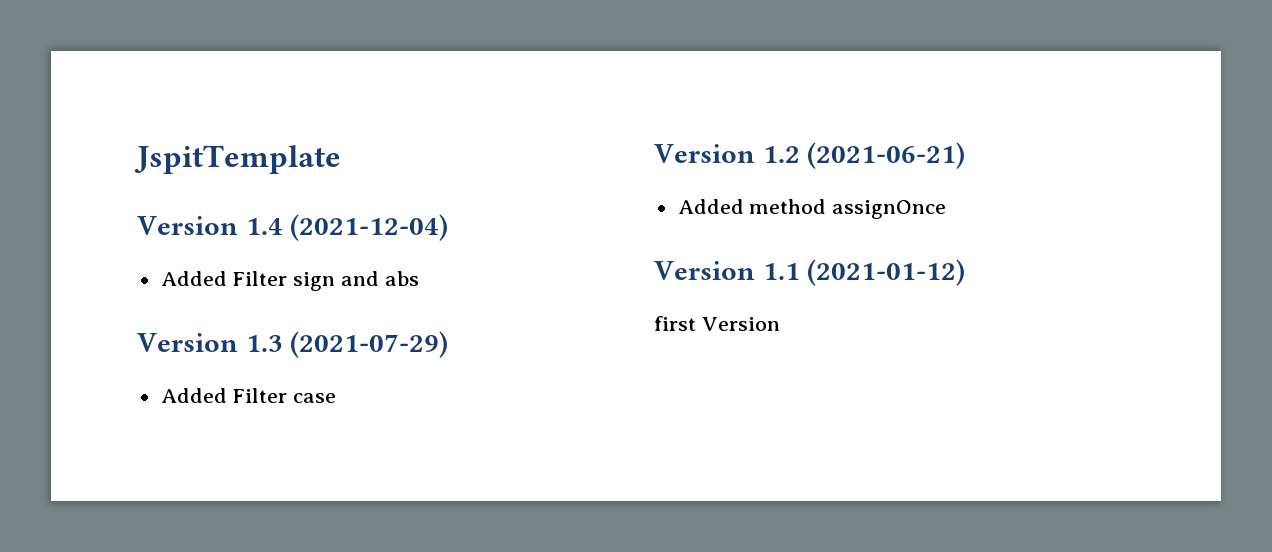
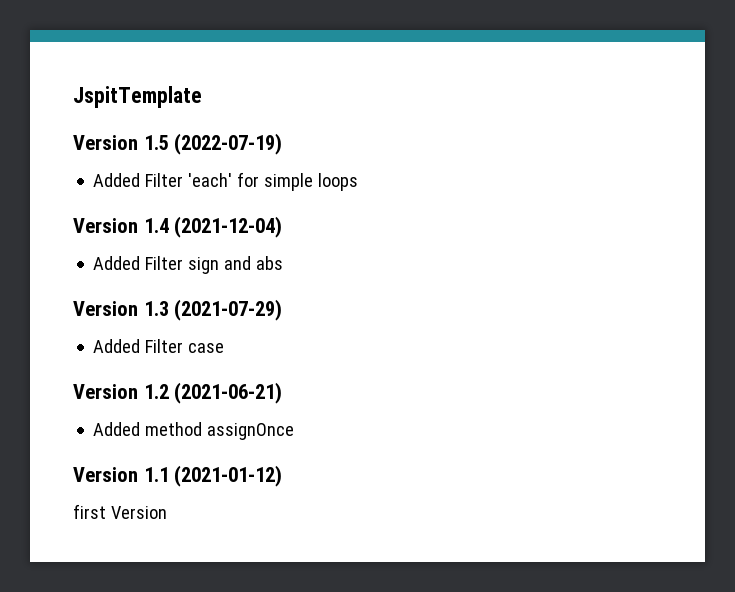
+ Version 1.5 (2022-07-19)
+ Added Filter 'each' for simple loops

